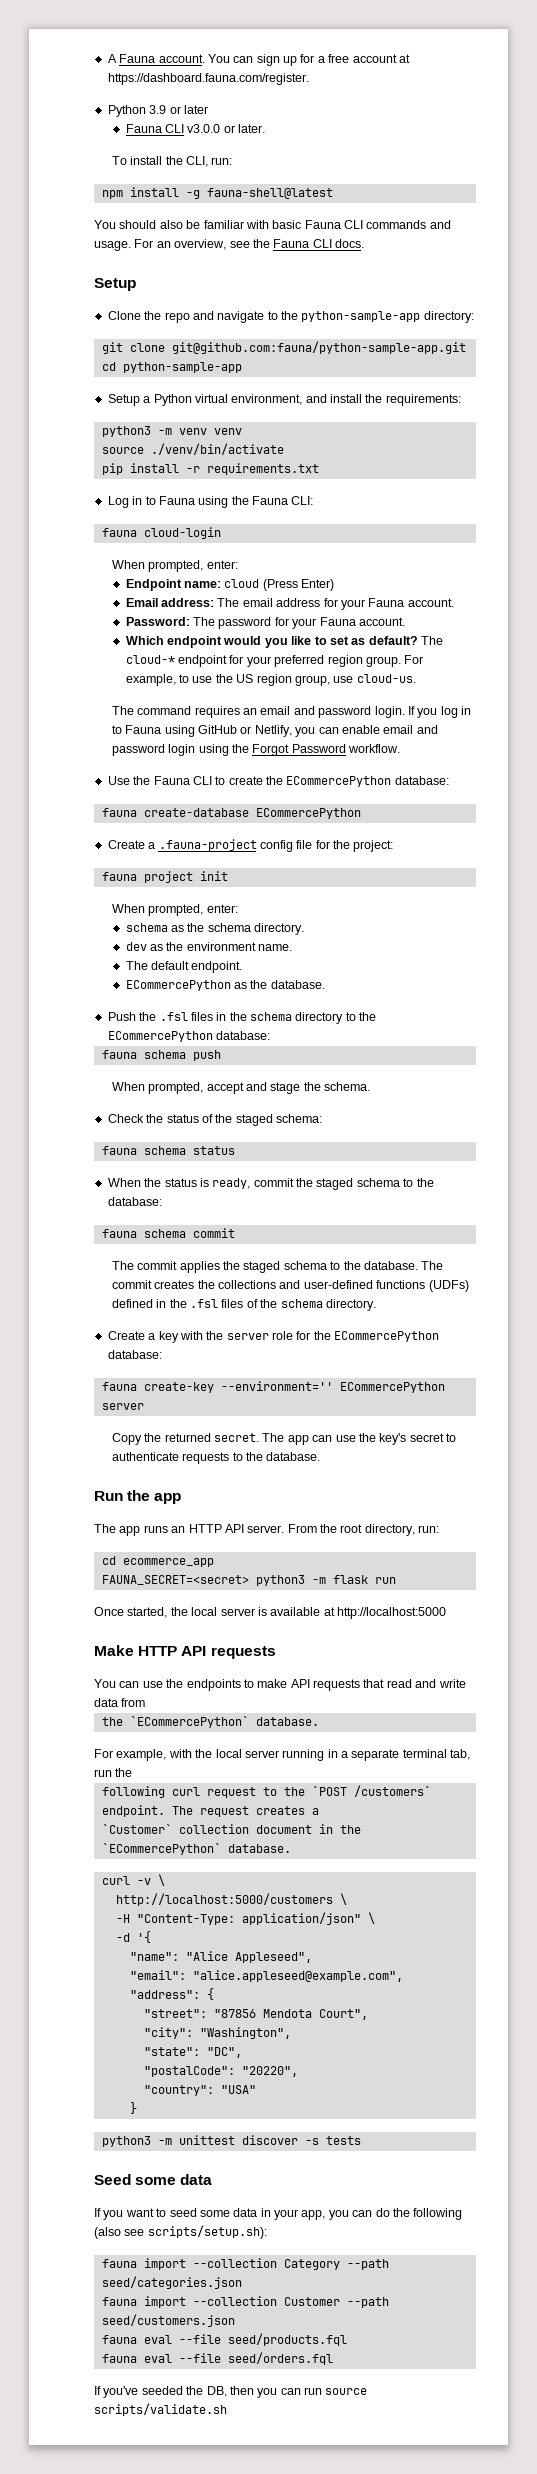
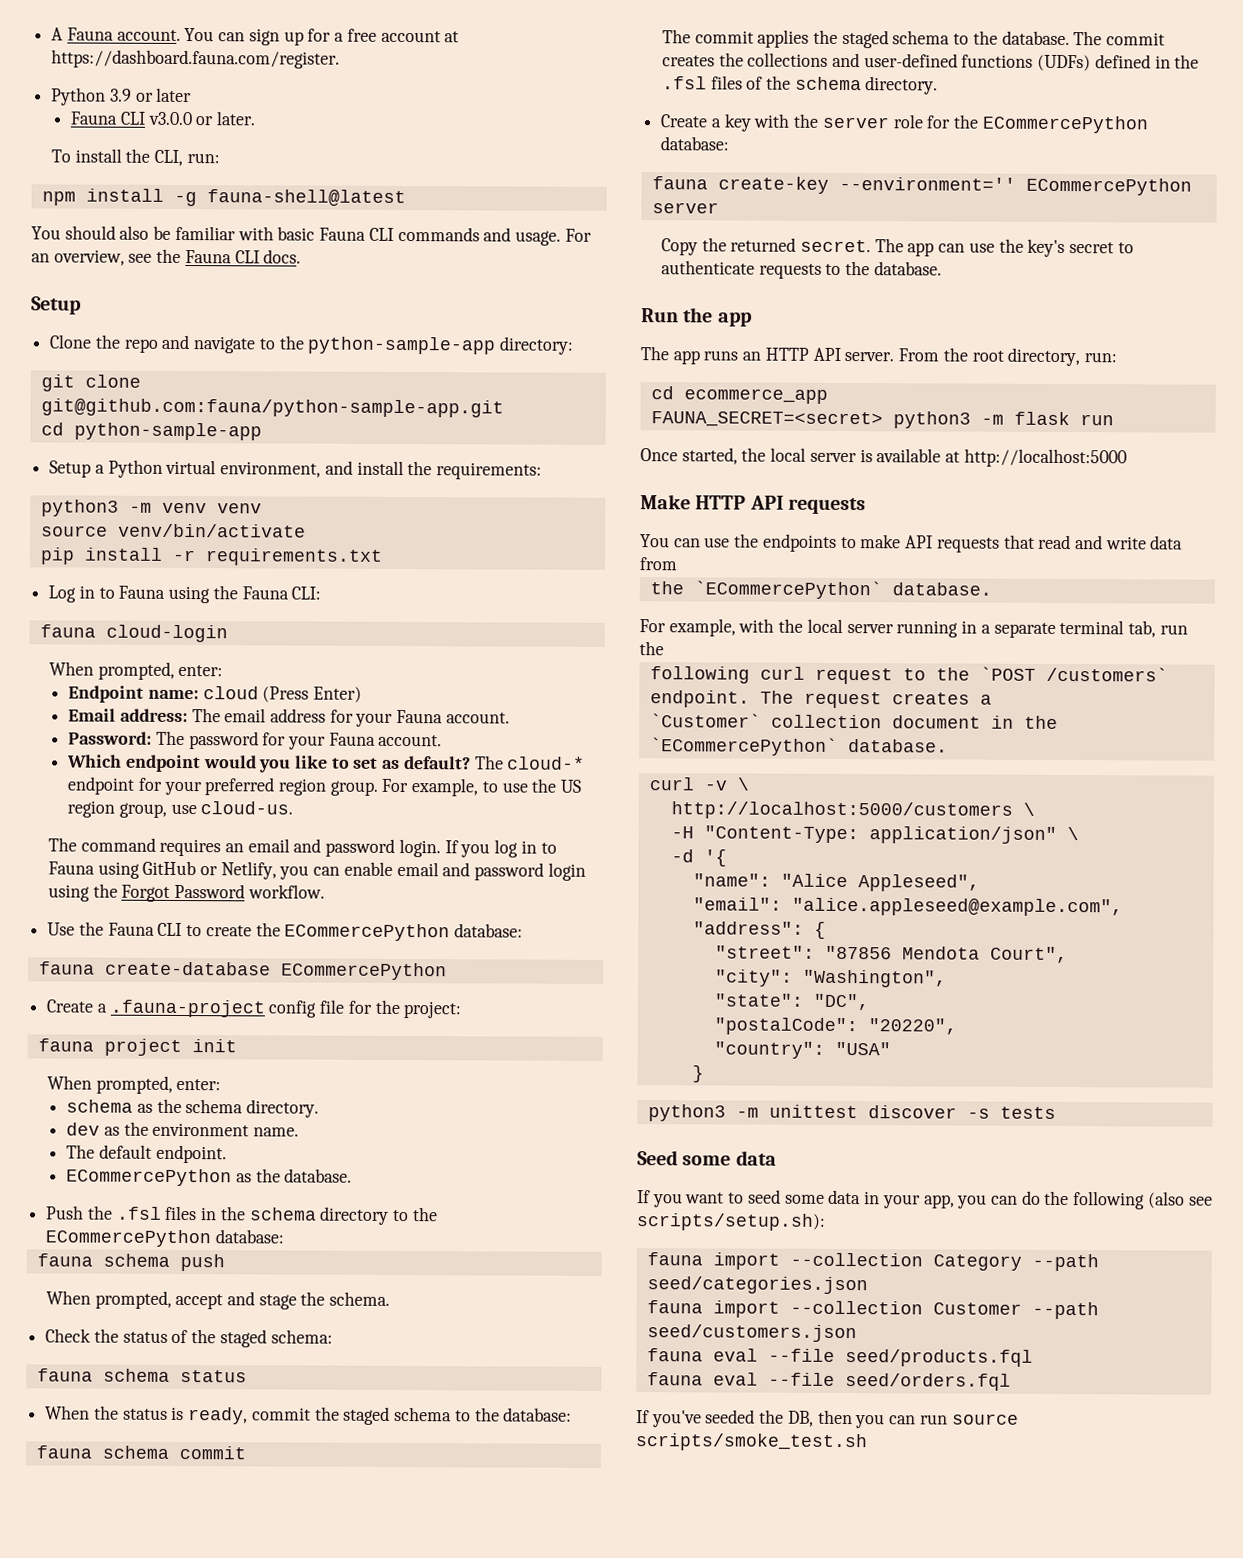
- source ./venv/bin/activate
+ source venv/bin/activate
- If you've seeded the DB, then you can run source scripts/validate.sh
+ If you've seeded the DB, then you can run source scripts/smoke_test.sh

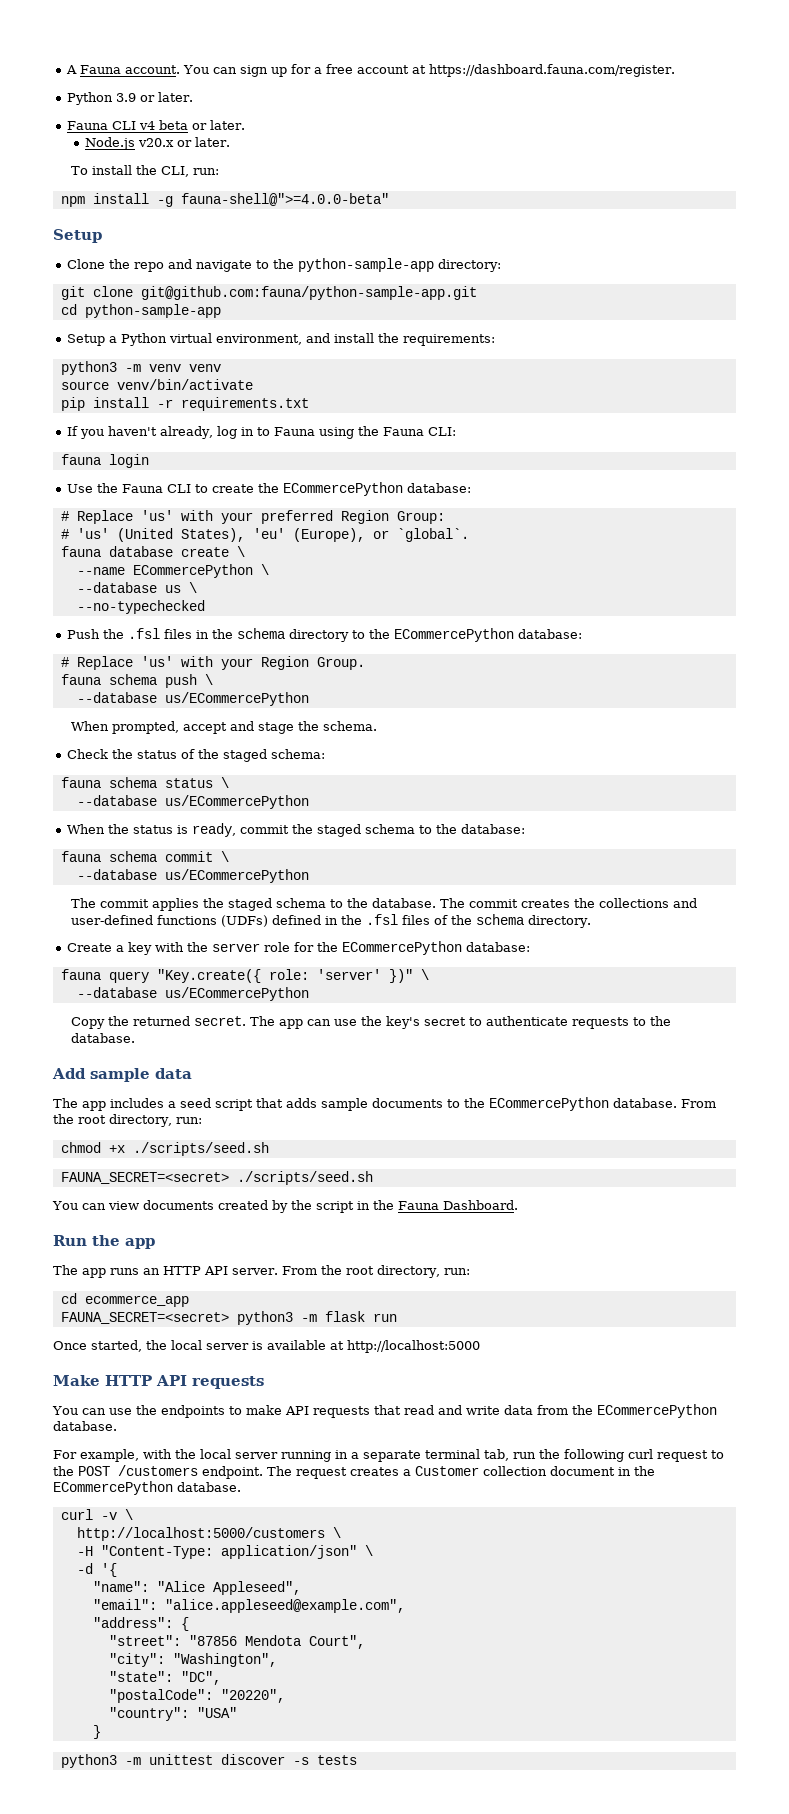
- Python 3.9 or later
- Fauna CLI v3.0.0 or later.
+ Python 3.9 or later.
+ Fauna CLI v4 beta or later.
+ Node.js v20.x or later.
- npm install -g fauna-shell@latest
- You should also be familiar with basic Fauna CLI commands and usage. For an overview, see the Fauna CLI docs.
+ npm install -g fauna-shell@">=4.0.0-beta"
- Log in to Fauna using the Fauna CLI:
+ If you haven't already, log in to Fauna using the Fauna CLI:
- fauna cloud-login
- When prompted, enter:
- Endpoint name: cloud (Press Enter)
- Email address: The email address for your Fauna account.
- Password: The password for your Fauna account.
- Which endpoint would you like to set as default? The cloud-* endpoint for your preferred region group. For example, to use the US region group, use cloud-us.
- The command requires an email and password login. If you log in to Fauna using GitHub or Netlify, you can enable email and password login using the Forgot Password workflow.
+ fauna login
- fauna create-database ECommercePython
- Create a .fauna-project config file for the project:
- fauna project init
- When prompted, enter:
- schema as the schema directory.
- dev as the environment name.
- The default endpoint.
- ECommercePython as the database.
+ # Replace 'us' with your preferred Region Group:
+ # 'us' (United States), 'eu' (Europe), or `global`.
+ fauna database create \
+ --name ECommercePython \
+ --database us \
+ --no-typechecked
+ # Replace 'us' with your Region Group.
- fauna schema push
+ fauna schema push \
+ --database us/ECommercePython
- fauna schema status
+ fauna schema status \
+ --database us/ECommercePython
- fauna schema commit
+ fauna schema commit \
+ --database us/ECommercePython
- fauna create-key --environment='' ECommercePython server
+ fauna query "Key.create({ role: 'server' })" \
+ --database us/ECommercePython
+ Add sample data
+ The app includes a seed script that adds sample documents to the ECommercePython database. From the root directory, run:
+ chmod +x ./scripts/seed.sh
+ FAUNA_SECRET=<secret> ./scripts/seed.sh
+ You can view documents created by the script in the Fauna Dashboard.
- You can use the endpoints to make API requests that read and write data from
- the `ECommercePython` database.
+ You can use the endpoints to make API requests that read and write data from the ECommercePython database.
- For example, with the local server running in a separate terminal tab, run the
- following curl request to the `POST /customers` endpoint.
+ For example, with the local server running in a separate terminal tab, run the following curl request to the POST /customers endpoint.
- The request creates a
- `Customer` collection document in the `ECommercePython` database.
+ The request creates a Customer collection document in the ECommercePython database.
- Seed some data
- If you want to seed some data in your app, you can do the following (also see scripts/setup.sh):
- fauna import --collection Category --path seed/categories.json
- fauna import --collection Customer --path seed/customers.json
- fauna eval --file seed/products.fql
- fauna eval --file seed/orders.fql
- If you've seeded the DB, then you can run source scripts/smoke_test.sh

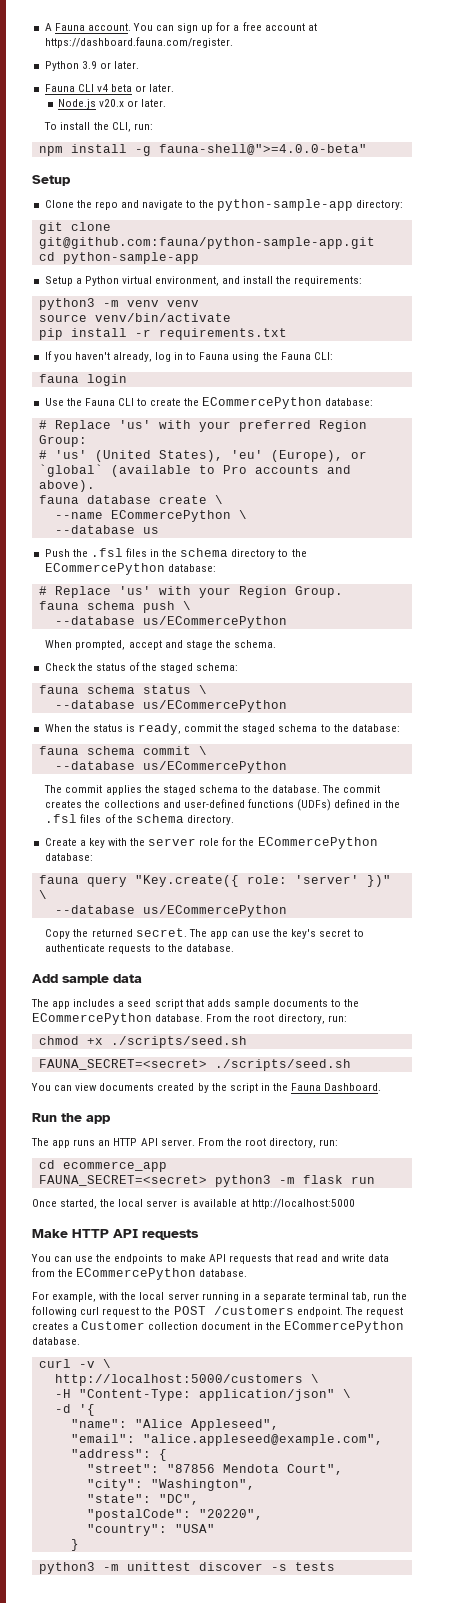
- # 'us' (United States), 'eu' (Europe), or `global`.
+ # 'us' (United States), 'eu' (Europe), or `global` (available to Pro accounts and above).
- --database us \
- --no-typechecked
+ --database us

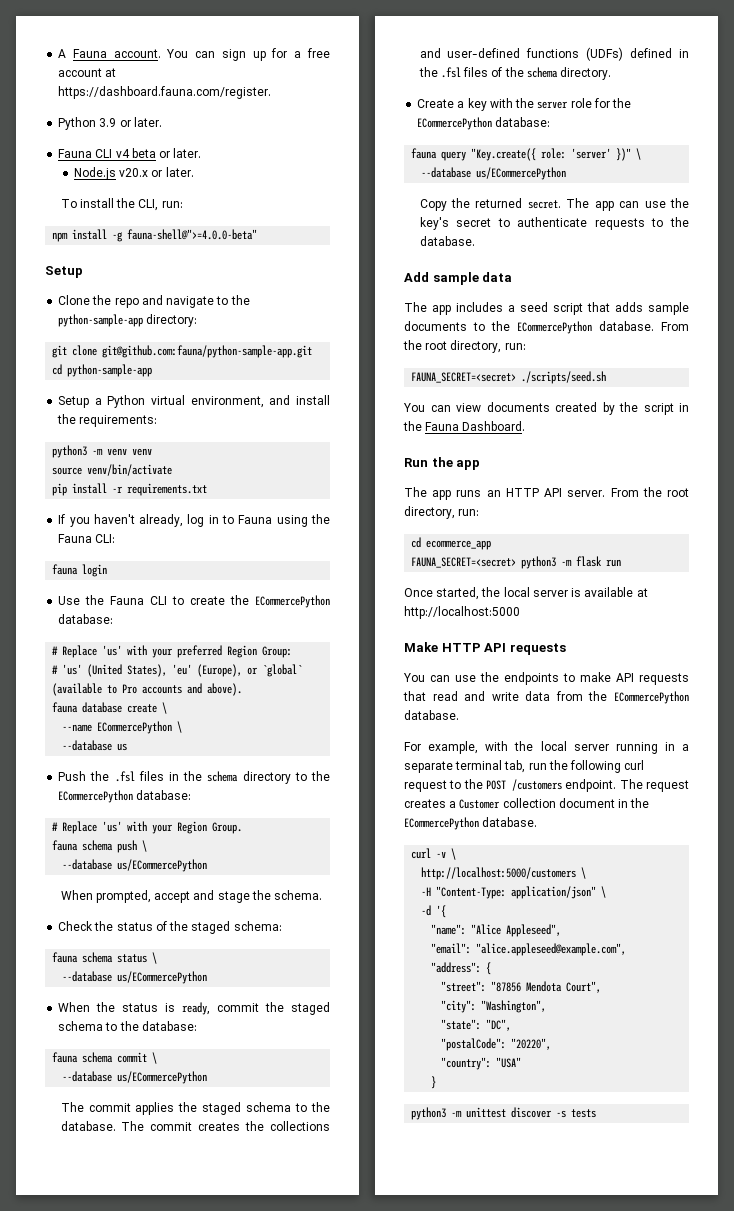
- chmod +x ./scripts/seed.sh

